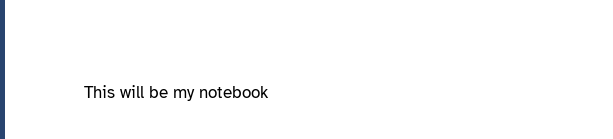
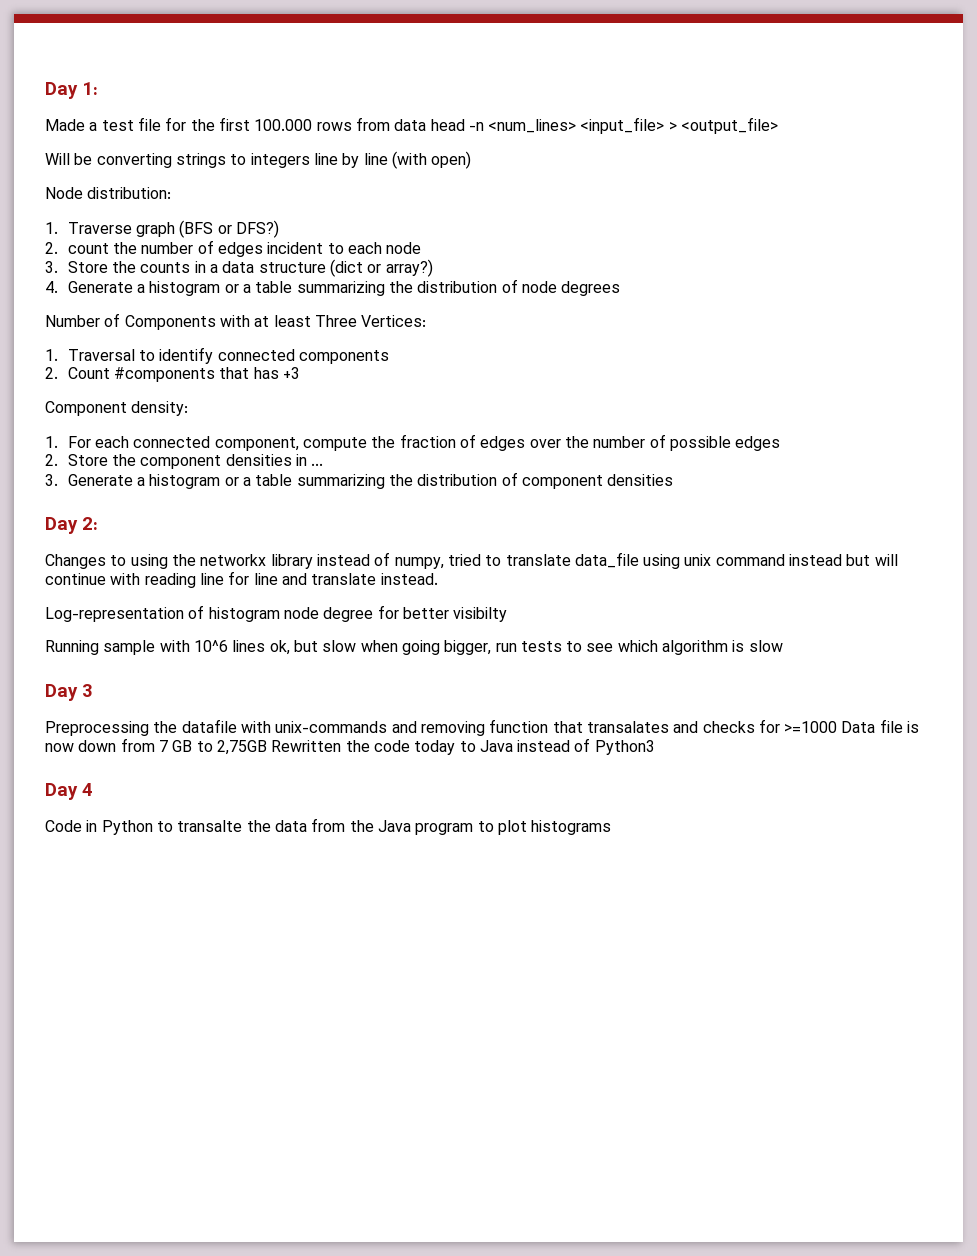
- This will be my notebook
+ Day 1:
+ Made a test file for the first 100.000 rows from data head -n <num_lines> <input_file> > <output_file>
+ Will be converting strings to integers line by line (with open)
+ Node distribution:
+ 1. Traverse graph (BFS or DFS?)
+ 2. count the number of edges incident to each node
+ 3. Store the counts in a data structure (dict or array?)
+ 4. Generate a histogram or a table summarizing the distribution of node degrees
+ Number of Components with at least Three Vertices:
+ 1. Traversal to identify connected components
+ 2. Count #components that has +3
+ Component density:
+ 1. For each connected component, compute the fraction of edges over the number of possible edges
+ 2. Store the component densities in ...
+ 3. Generate a histogram or a table summarizing the distribution of component densities
+ Day 2:
+ Changes to using the networkx library instead of numpy, tried to translate data_file using unix command instead but will continue with reading line for line and translate instead.
+ Log-representation of histogram node degree for better visibilty
+ Running sample with 10^6 lines ok, but slow when going bigger, run tests to see which algorithm is slow
+ Day 3
+ Preprocessing the datafile with unix-commands and removing function that transalates and checks for >=1000 Data file is now down from 7 GB to 2,75GB Rewritten the code today to Java instead of Python3
+ Day 4
+ Code in Python to transalte the data from the Java program to plot histograms

